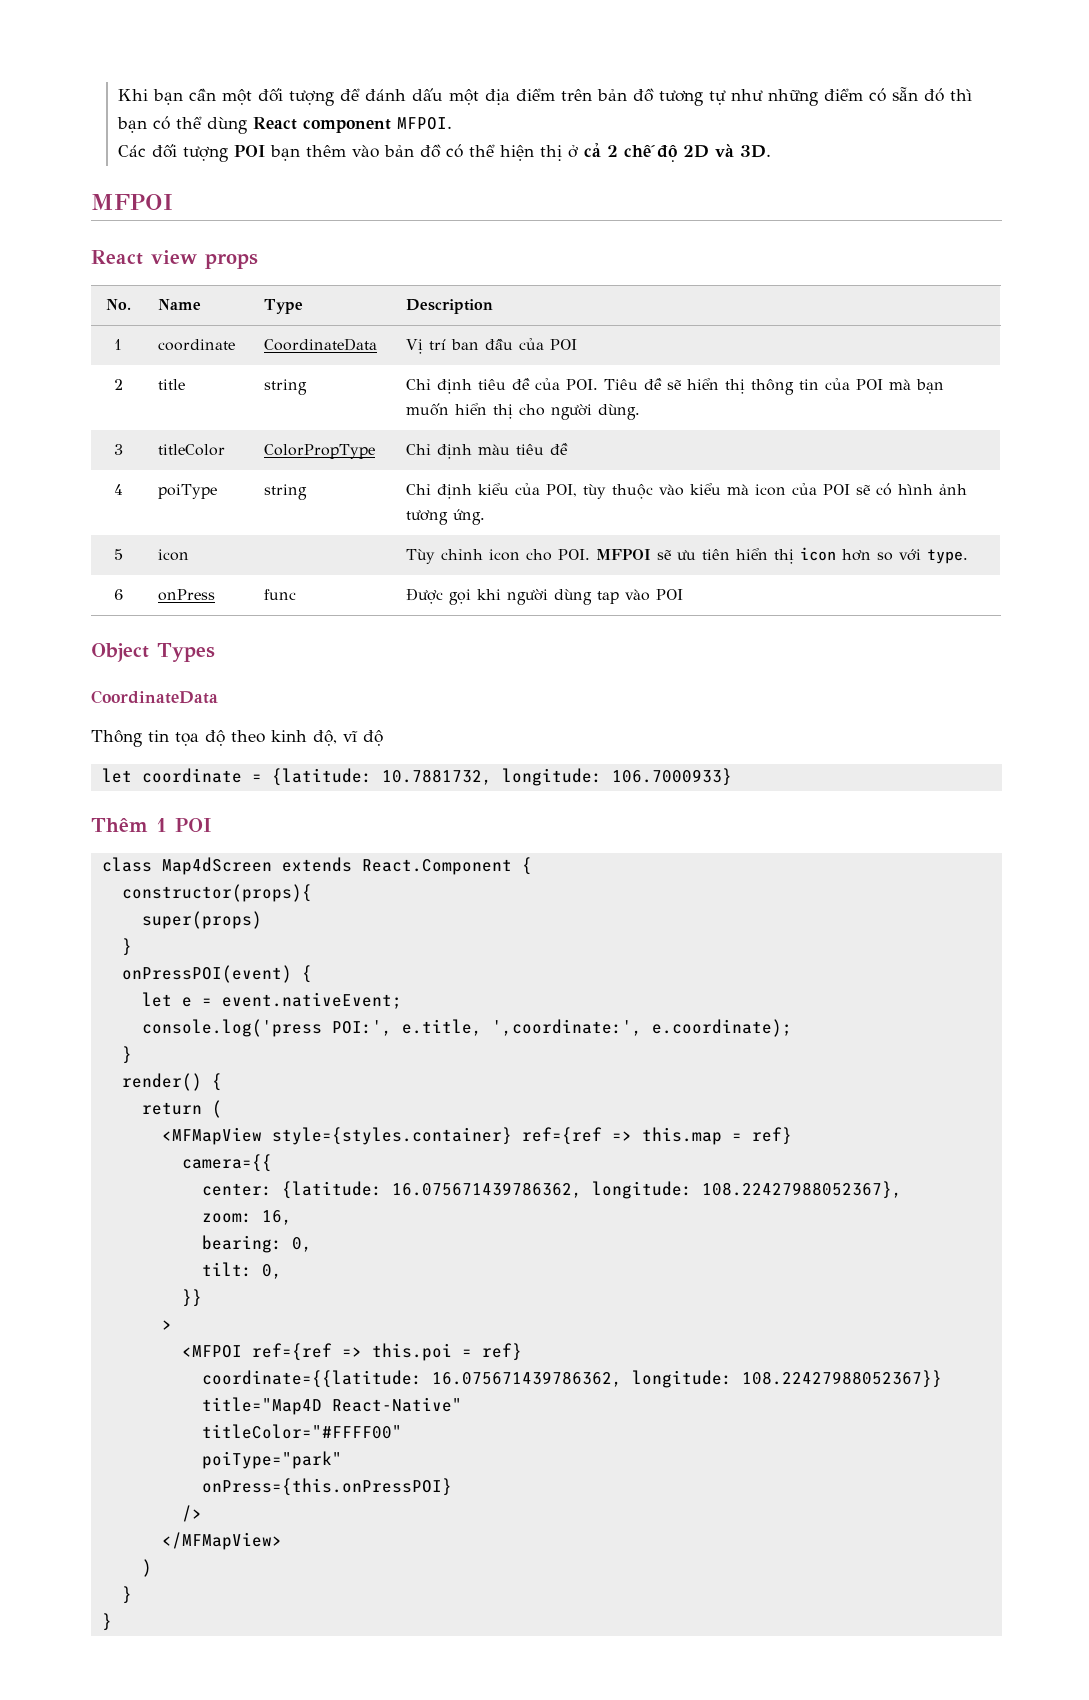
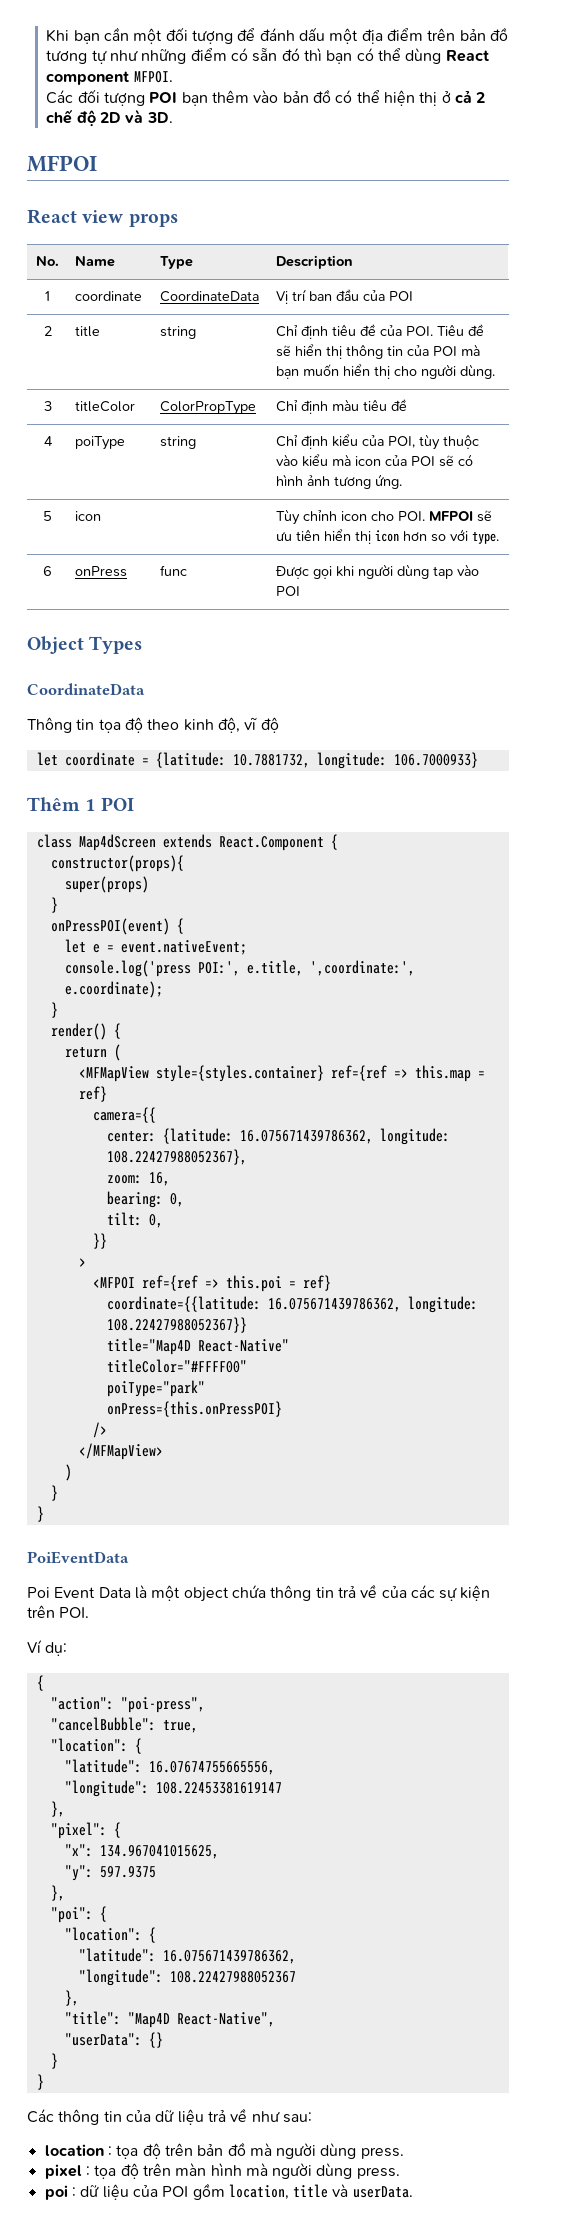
+ PoiEventData
+ Poi Event Data là một object chứa thông tin trả về của các sự kiện trên POI.
+ Ví dụ:
+ {
+ "action": "poi-press",
+ "cancelBubble": true,
+ "location": {
+ "latitude": 16.07674755665556,
+ "longitude": 108.22453381619147
+ },
+ "pixel": {
+ "x": 134.967041015625,
+ "y": 597.9375
+ },
+ "poi": {
+ "location": {
+ "latitude": 16.075671439786362,
+ "longitude": 108.22427988052367
+ },
+ "title": "Map4D React-Native",
+ "userData": {}
+ }
+ }
+ Các thông tin của dữ liệu trả về như sau:
+ location : tọa độ trên bản đồ mà người dùng press.
+ pixel : tọa độ trên màn hình mà người dùng press.
+ poi : dữ liệu của POI gồm location, title và userData.

